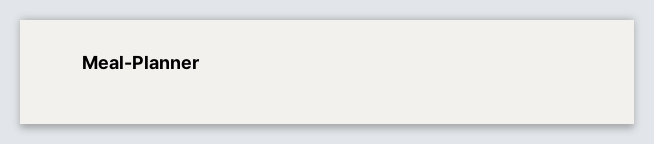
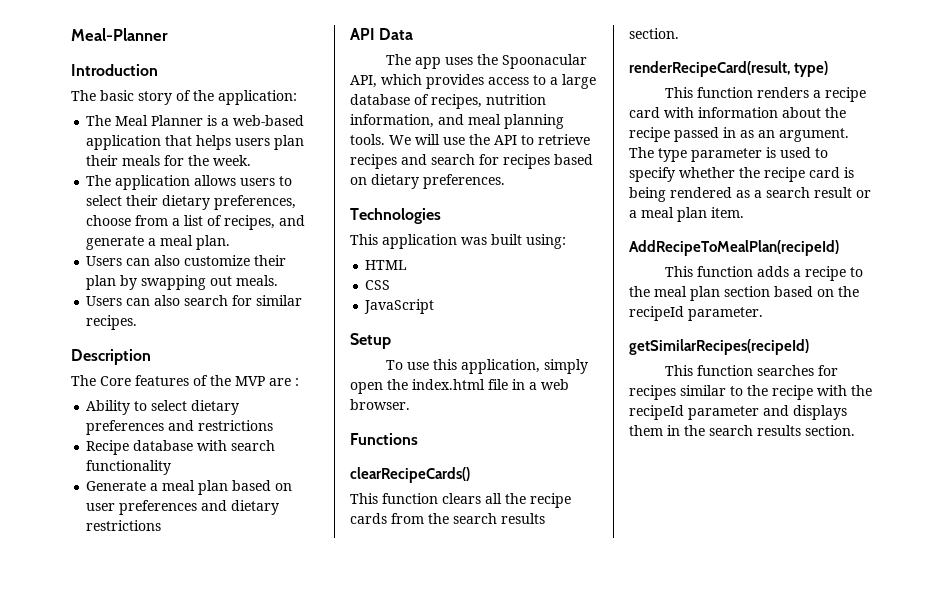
+ Introduction
+ The basic story of the application:
+ The Meal Planner is a web-based application that helps users plan their meals for the week.
+ The application allows users to select their dietary preferences, choose from a list of recipes, and generate a meal plan.
+ Users can also customize their plan by swapping out meals.
+ Users can also search for similar recipes.
+ Description
+ The Core features of the MVP are :
+ Ability to select dietary preferences and restrictions
+ Recipe database with search functionality
+ Generate a meal plan based on user preferences and dietary restrictions
+ API Data
+ The app uses the Spoonacular API, which provides access to a large database of recipes, nutrition information, and meal planning tools. We will use the API to retrieve recipes and search for recipes based on dietary preferences.
+ Technologies
+ This application was built using:
+ HTML
+ CSS
+ JavaScript
+ Setup
+ To use this application, simply open the index.html file in a web browser.
+ Functions
+ clearRecipeCards()
+ This function clears all the recipe cards from the search results section.
+ renderRecipeCard(result, type)
+ This function renders a recipe card with information about the recipe passed in as an argument. The type parameter is used to specify whether the recipe card is being rendered as a search result or a meal plan item.
+ AddRecipeToMealPlan(recipeId)
+ This function adds a recipe to the meal plan section based on the recipeId parameter.
+ getSimilarRecipes(recipeId)
+ This function searches for recipes similar to the recipe with the recipeId parameter and displays them in the search results section.

